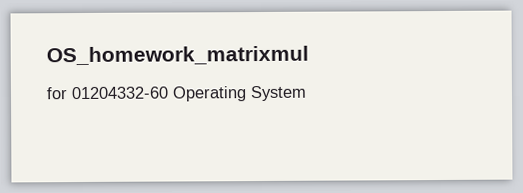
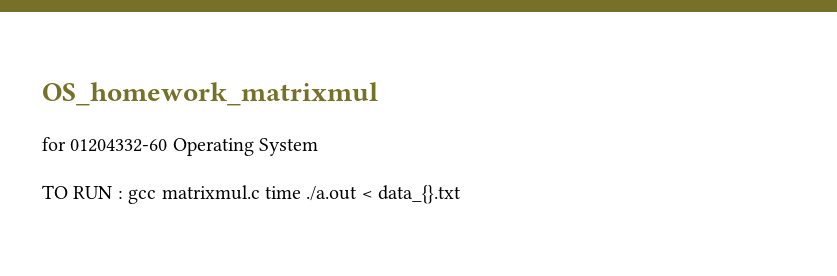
+ TO RUN : gcc matrixmul.c time ./a.out < data_{}.txt

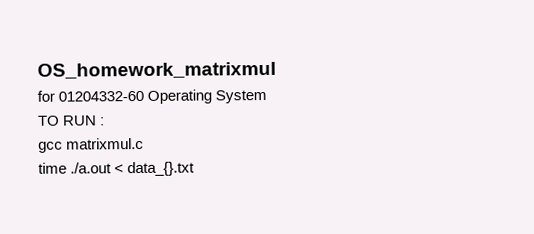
- TO RUN : gcc matrixmul.c time ./a.out < data_{}.txt
+ TO RUN :
+ gcc matrixmul.c
+ time ./a.out < data_{}.txt

